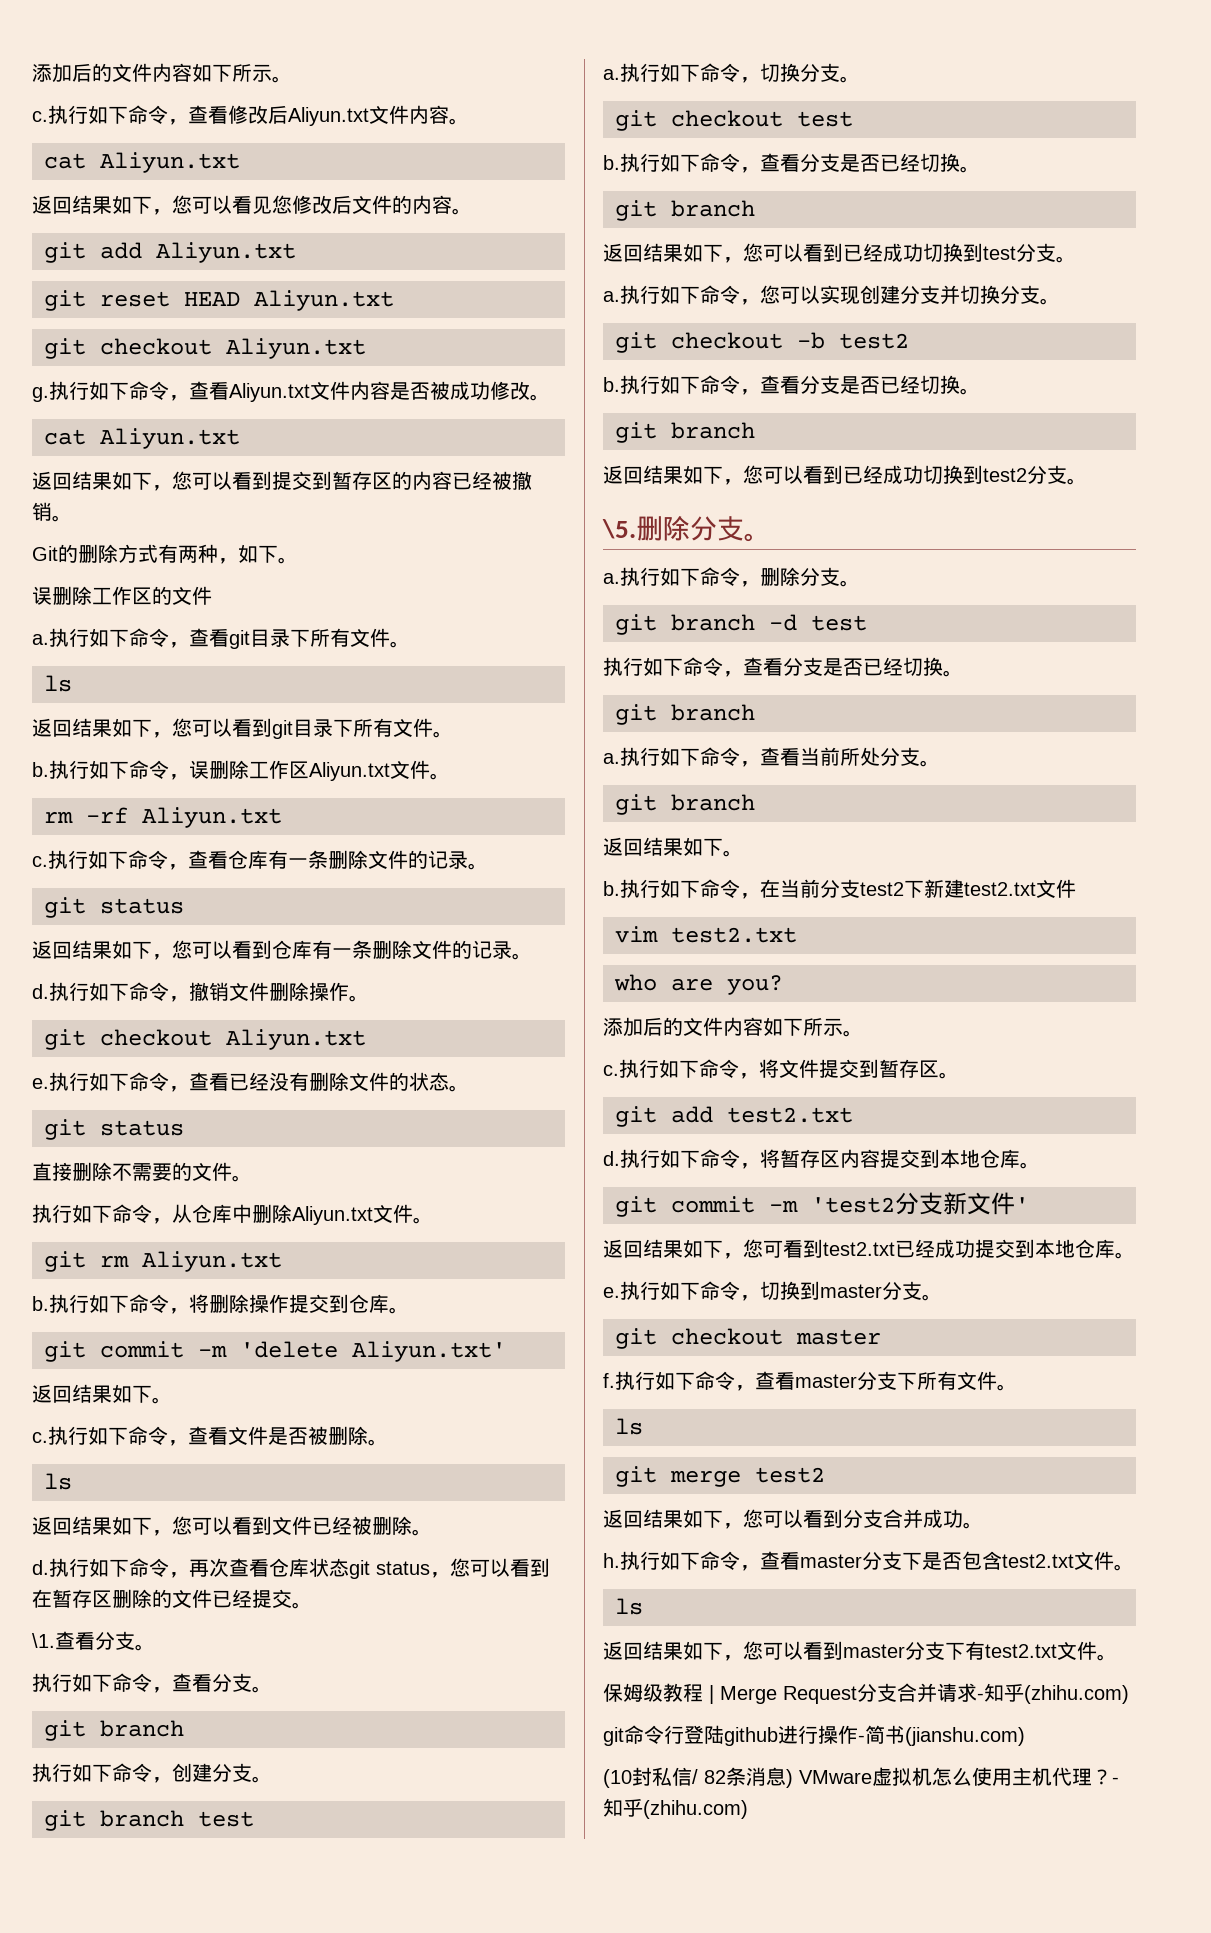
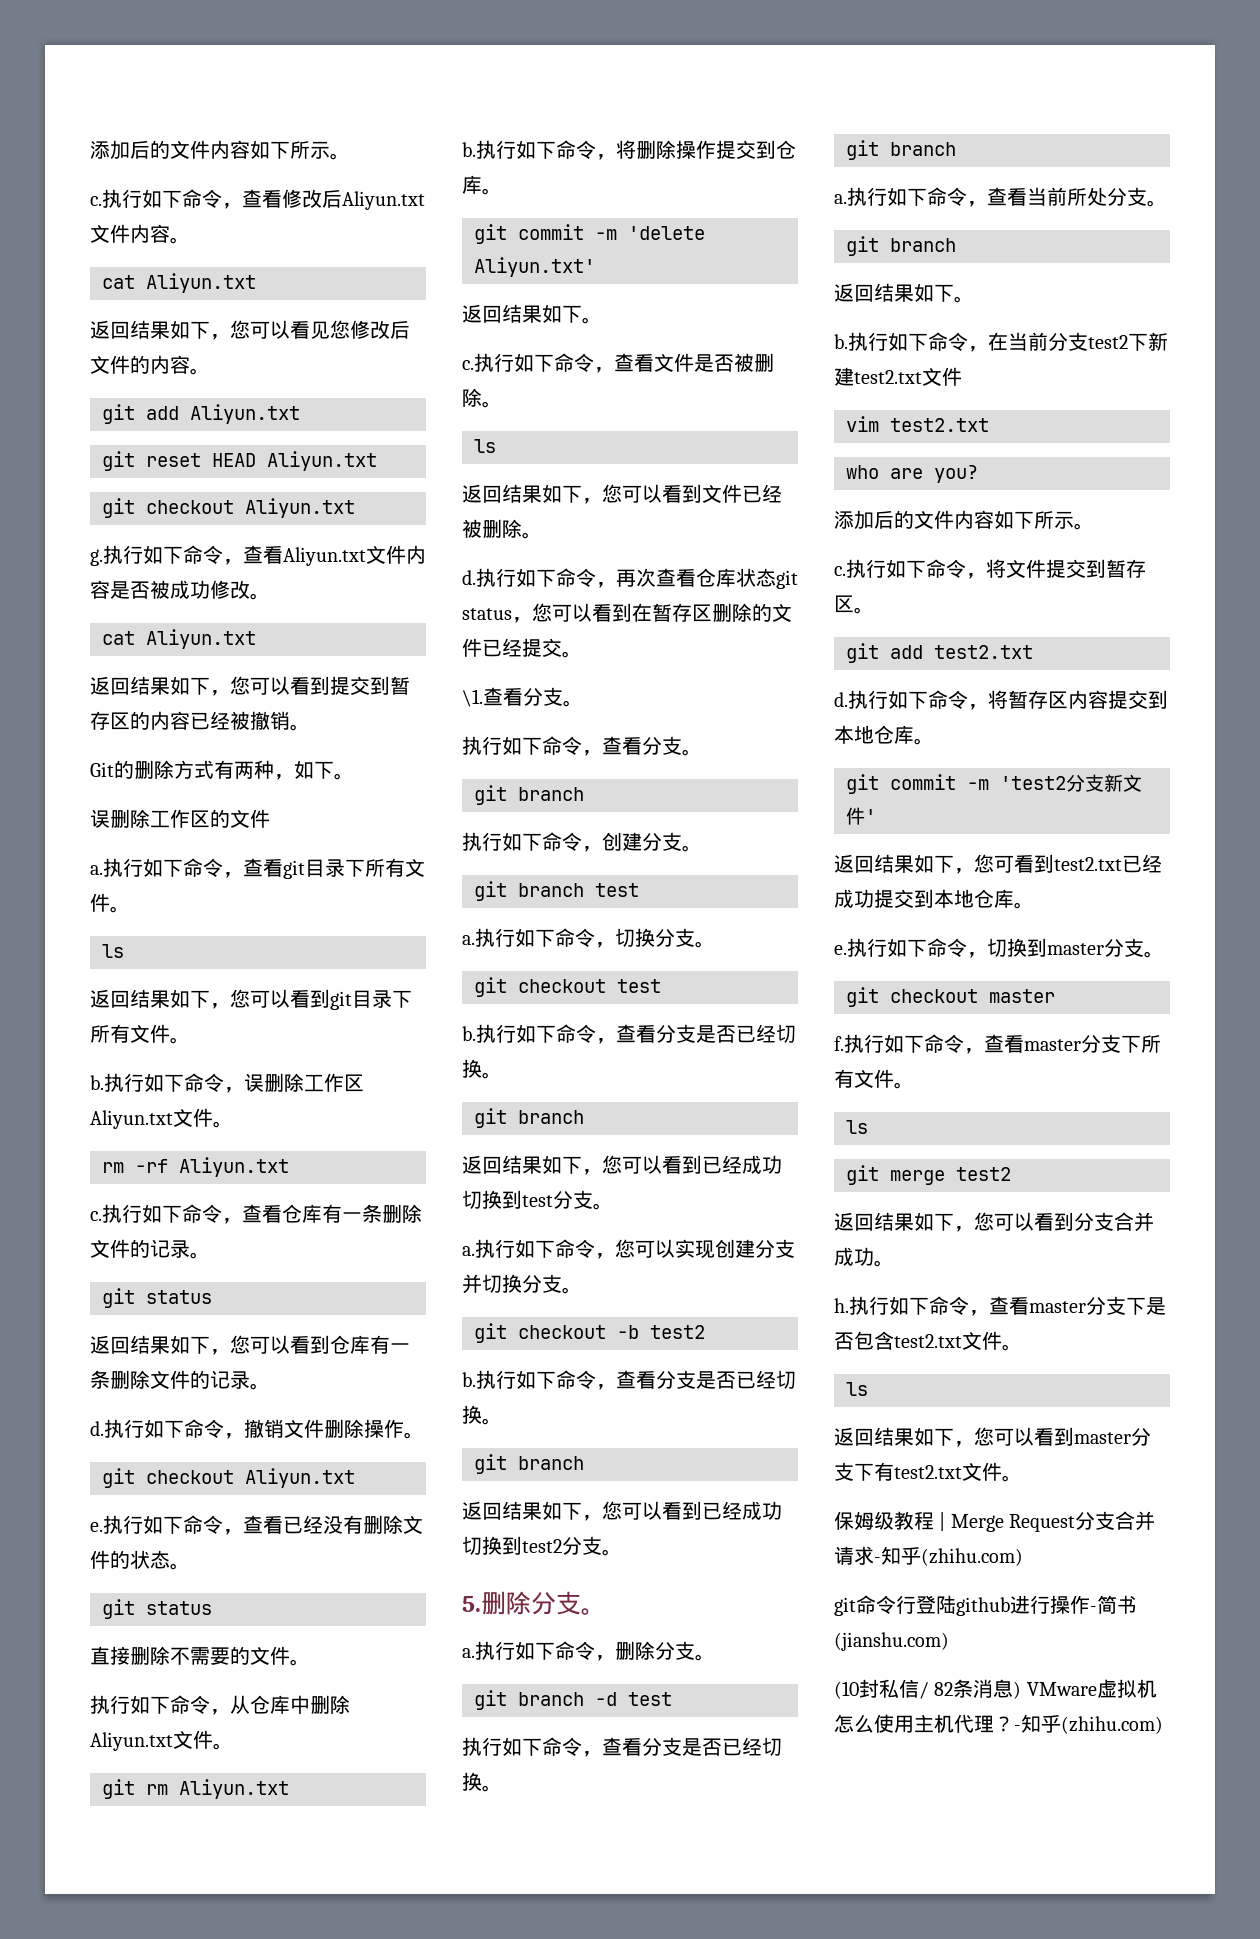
- \5.删除分支。
+ 5.删除分支。

